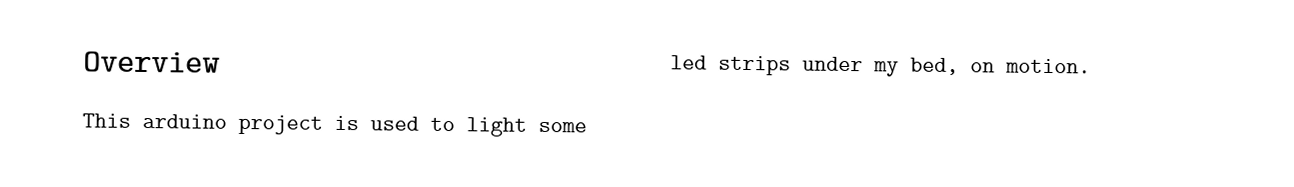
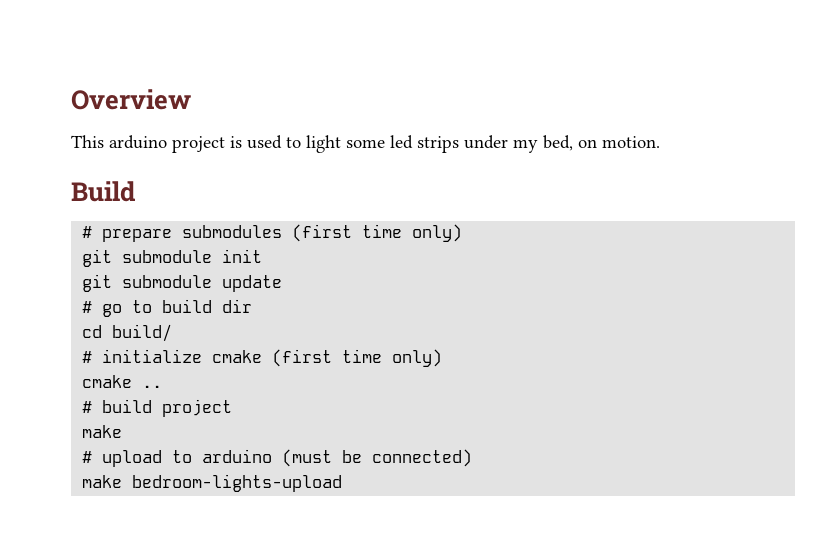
+ Build
+ # prepare submodules (first time only)
+ git submodule init
+ git submodule update
+ # go to build dir
+ cd build/
+ # initialize cmake (first time only)
+ cmake ..
+ # build project
+ make
+ # upload to arduino (must be connected)
+ make bedroom-lights-upload

